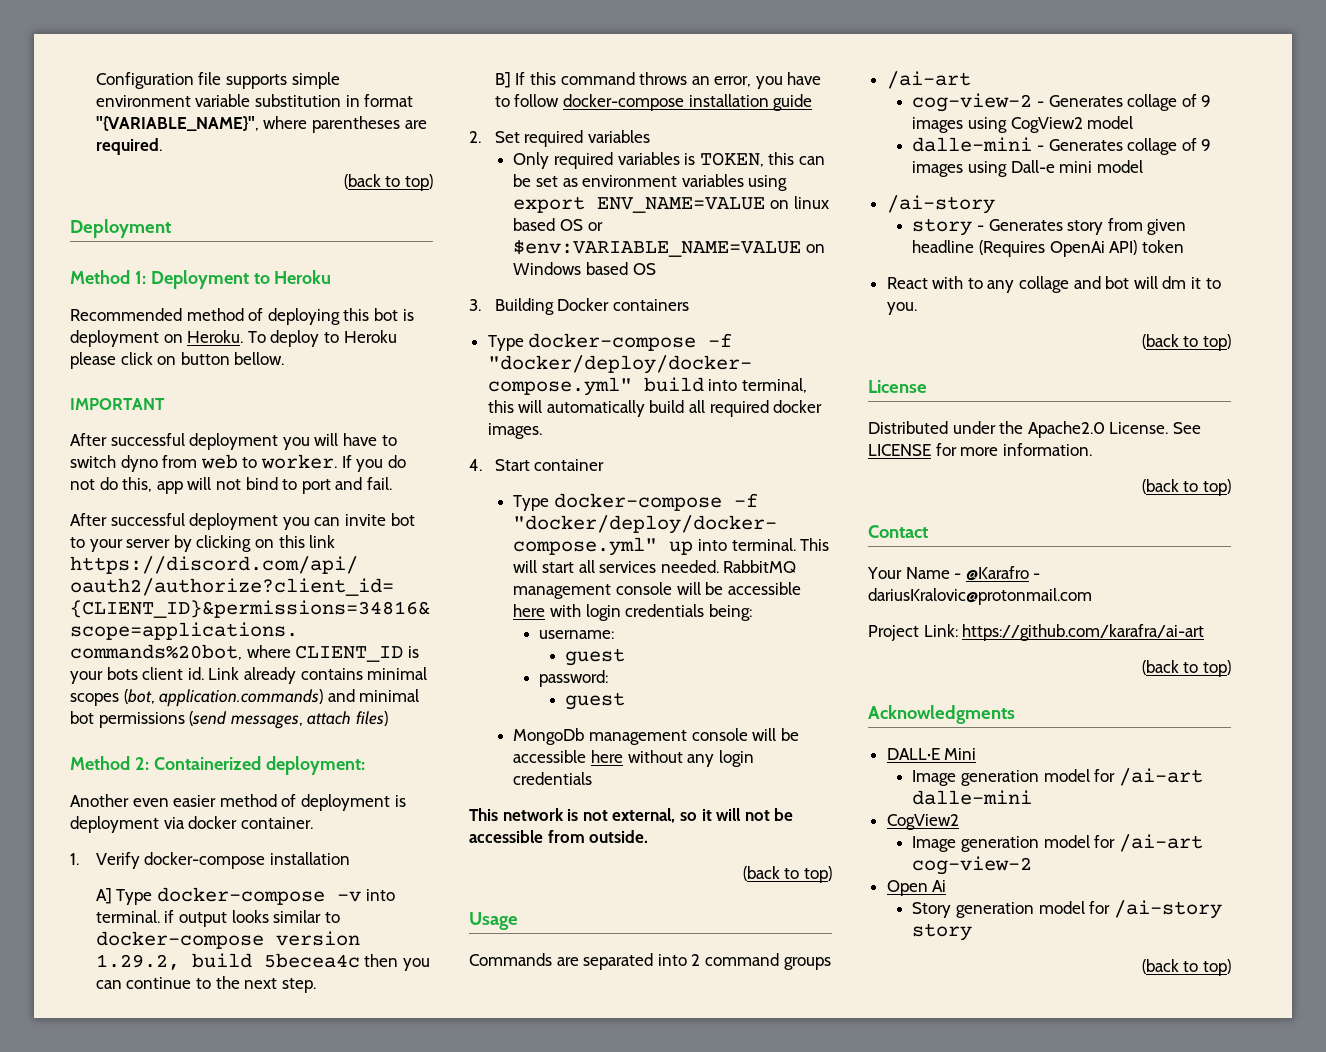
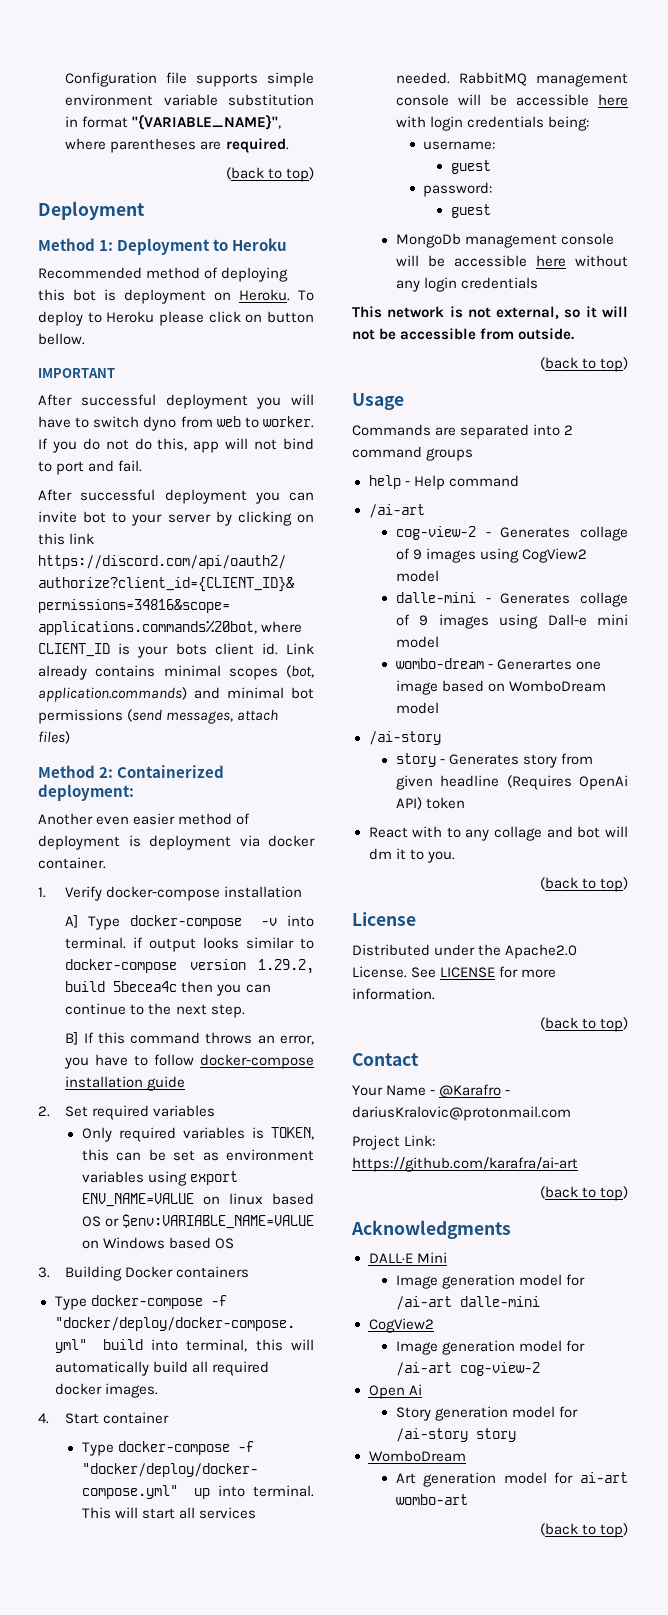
+ help - Help command
+ wombo-dream - Generartes one image based on WomboDream model
  Story generation model for /ai-story story
+ WomboDream
+ Art generation model for ai-art wombo-art

